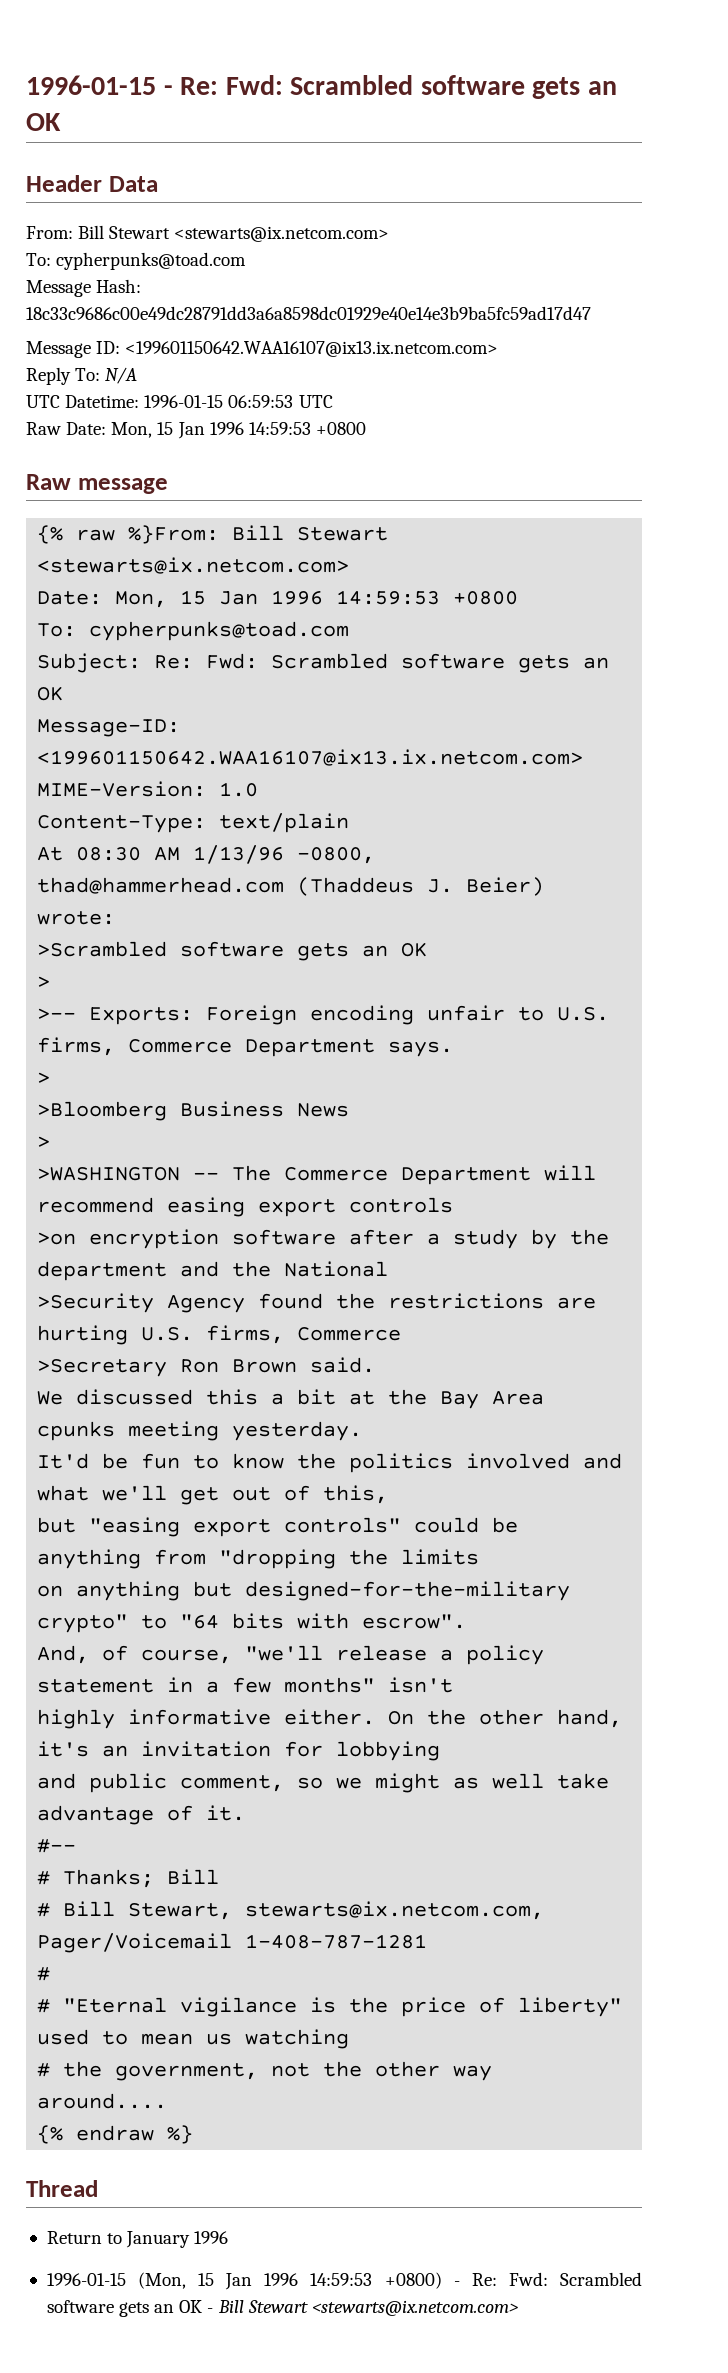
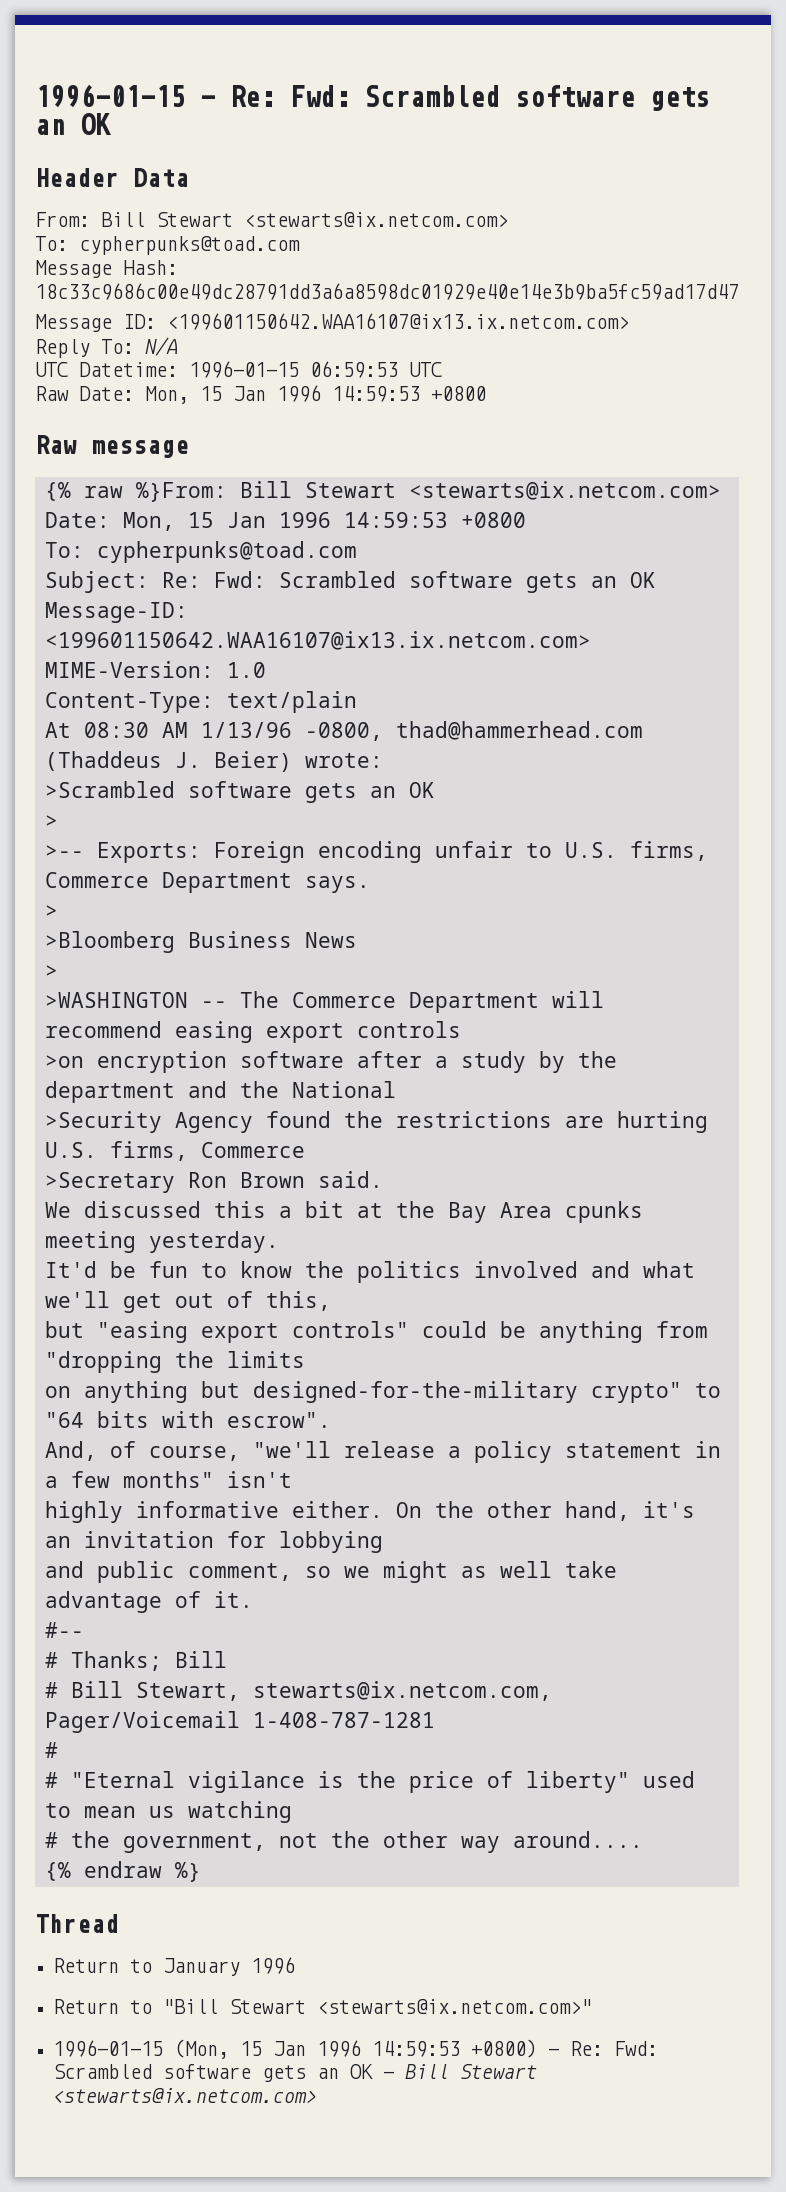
+ Return to "Bill Stewart <stewarts@ix.netcom.com>"

